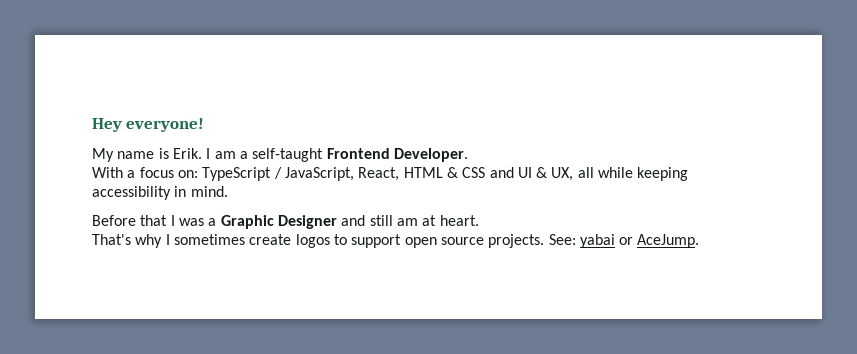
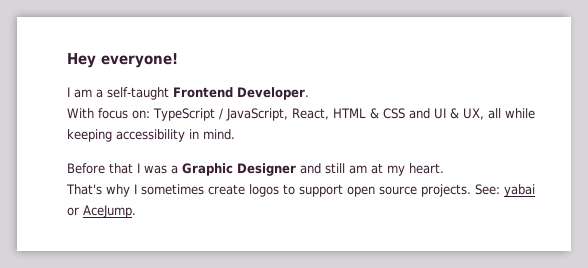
- My name is Erik.
- With a focus on: TypeScript / JavaScript, React, HTML & CSS and UI & UX, all while keeping accessibility in mind.
+ With focus on: TypeScript / JavaScript, React, HTML & CSS and UI & UX, all while keeping accessibility in mind.
- Before that I was a Graphic Designer and still am at heart.
+ Before that I was a Graphic Designer and still am at my heart.

